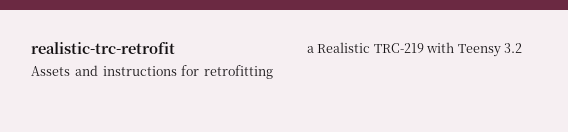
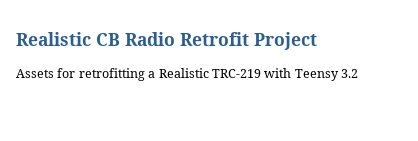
- realistic-trc-retrofit
+ Realistic CB Radio Retrofit Project
- Assets and instructions for retrofitting a Realistic TRC-219 with Teensy 3.2
+ Assets for retrofitting a Realistic TRC-219 with Teensy 3.2

